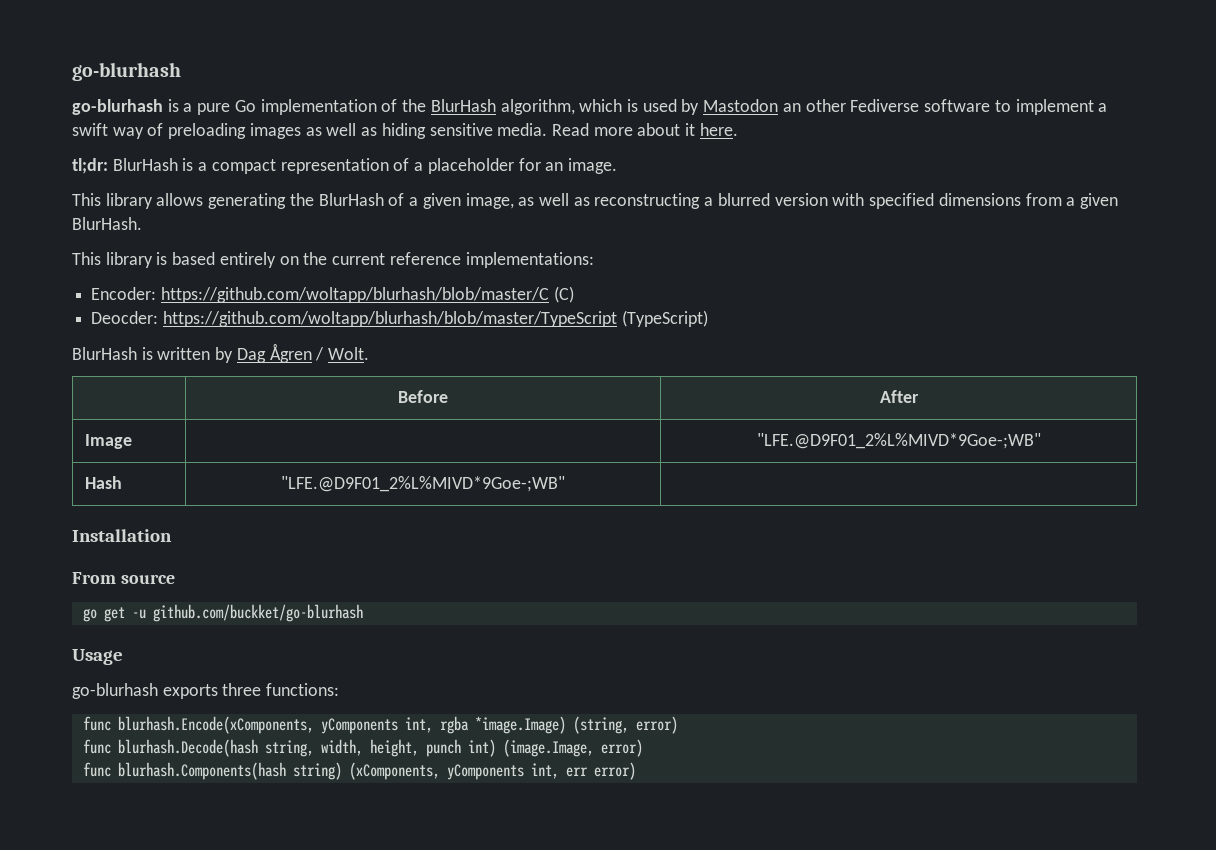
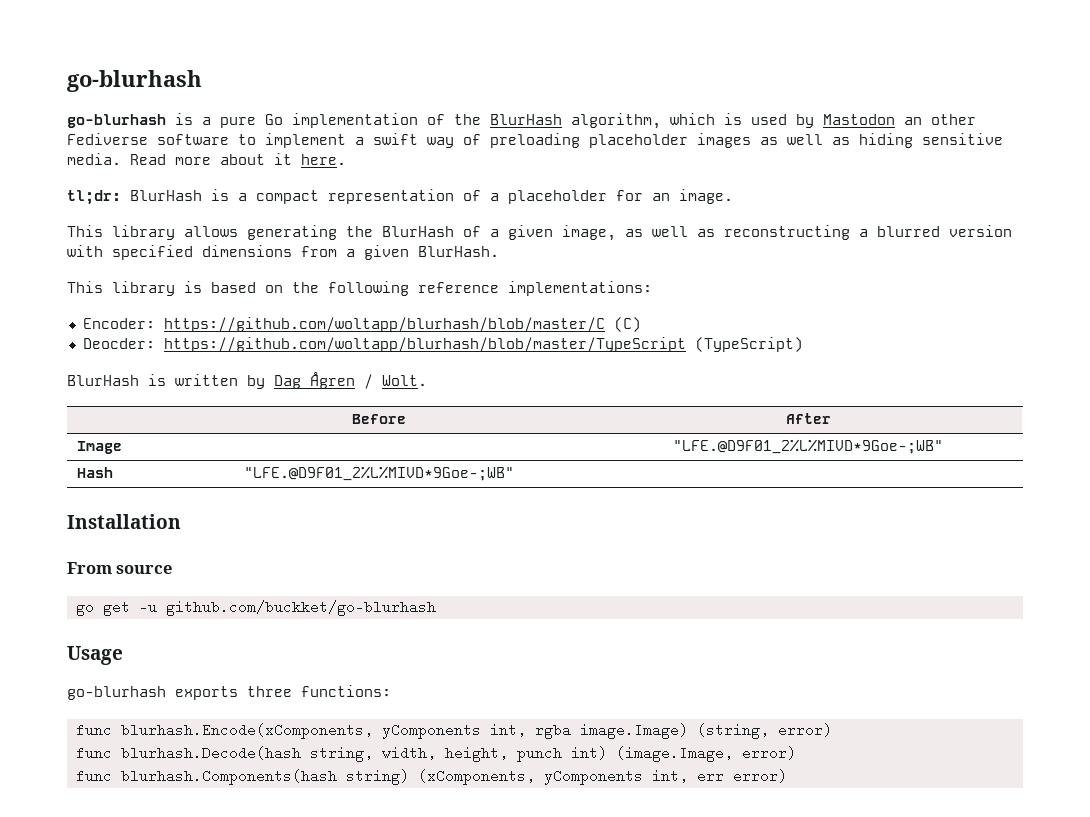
- go-blurhash is a pure Go implementation of the BlurHash algorithm, which is used by Mastodon an other Fediverse software to implement a swift way of preloading images as well as hiding sensitive media.
+ go-blurhash is a pure Go implementation of the BlurHash algorithm, which is used by Mastodon an other Fediverse software to implement a swift way of preloading placeholder images as well as hiding sensitive media.
- This library is based entirely on the current reference implementations:
+ This library is based on the following reference implementations:
- func blurhash.Encode(xComponents, yComponents int, rgba *image.Image) (string, error)
+ func blurhash.Encode(xComponents, yComponents int, rgba image.Image) (string, error)

